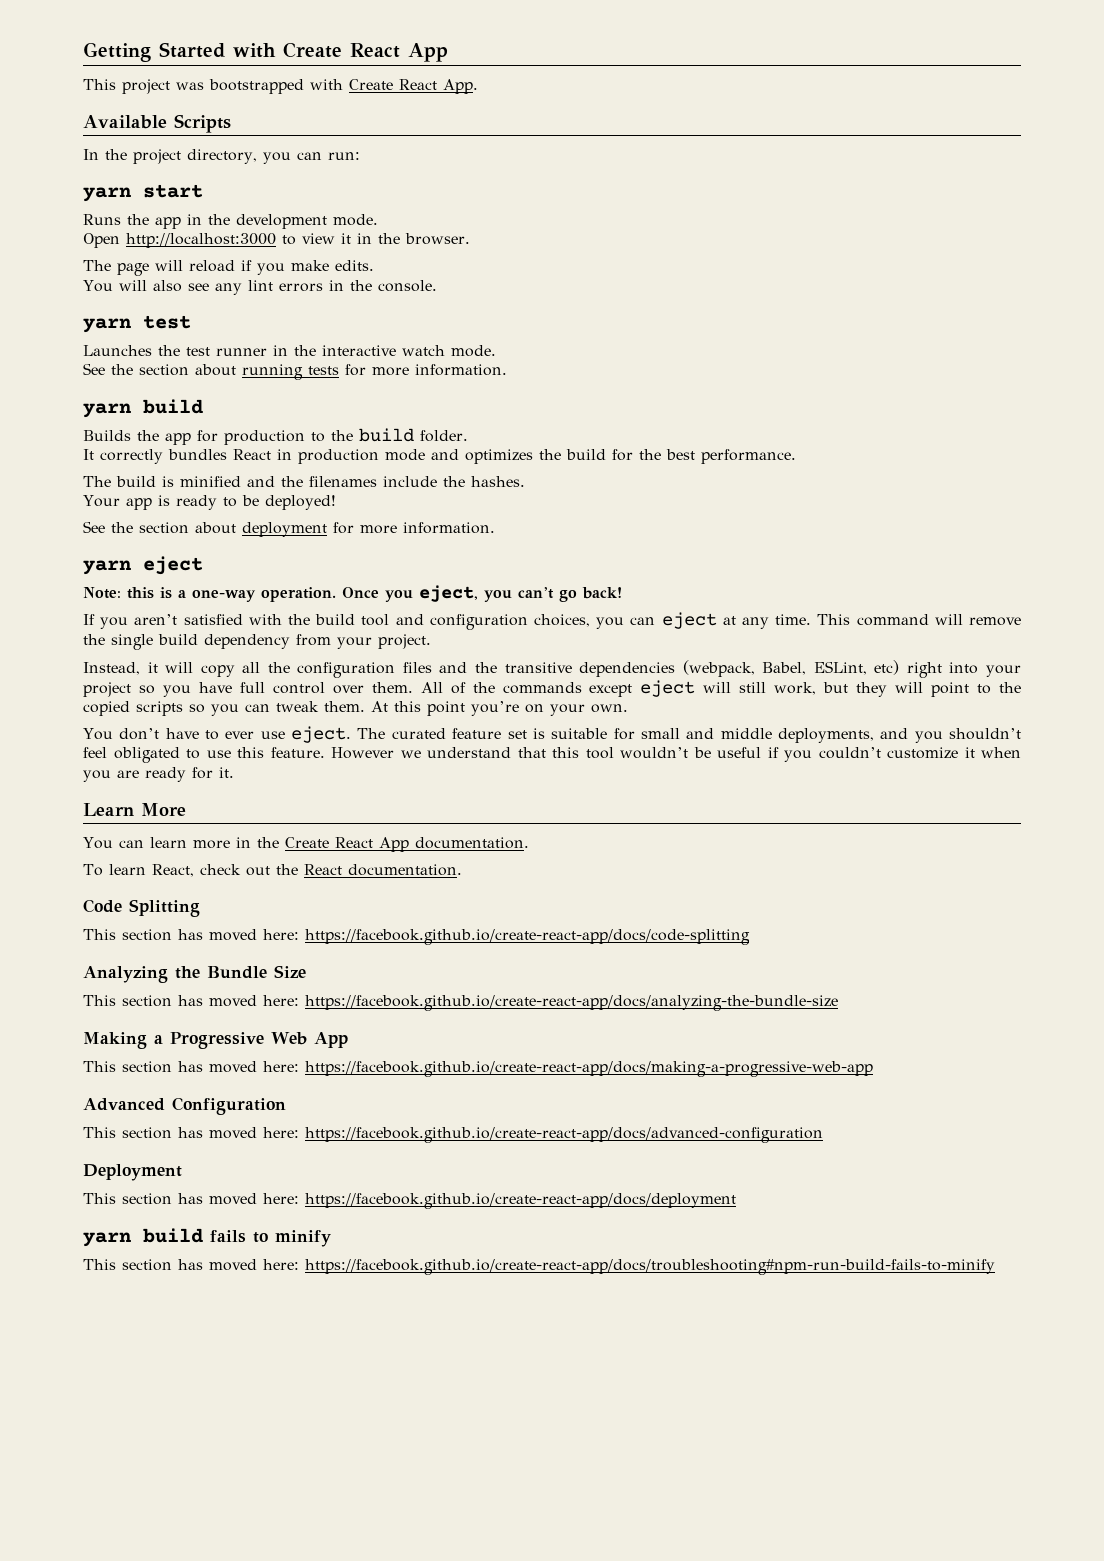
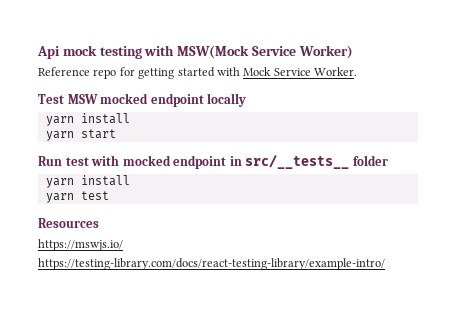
- Getting Started with Create React App
- This project was bootstrapped with Create React App.
- Available Scripts
- In the project directory, you can run:
+ Api mock testing with MSW(Mock Service Worker)
+ Reference repo for getting started with Mock Service Worker.
+ Test MSW mocked endpoint locally
+ yarn install
  yarn start
- Runs the app in the development mode.
- Open http://localhost:3000 to view it in the browser.
- The page will reload if you make edits.
- You will also see any lint errors in the console.
+ Run test with mocked endpoint in src/__tests__ folder
+ yarn install
  yarn test
- Launches the test runner in the interactive watch mode.
- See the section about running tests for more information.
- yarn build
- Builds the app for production to the build folder.
- It correctly bundles React in production mode and optimizes the build for the best performance.
- The build is minified and the filenames include the hashes.
- Your app is ready to be deployed!
- See the section about deployment for more information.
- yarn eject
- Note: this is a one-way operation. Once you eject, you can’t go back!
- If you aren’t satisfied with the build tool and configuration choices, you can eject at any time. This command will remove the single build dependency from your project.
- Instead, it will copy all the configuration files and the transitive dependencies (webpack, Babel, ESLint, etc) right into your project so you have full control over them. All of the commands except eject will still work, but they will point to the copied scripts so you can tweak them. At this point you’re on your own.
- You don’t have to ever use eject. The curated feature set is suitable for small and middle deployments, and you shouldn’t feel obligated to use this feature. However we understand that this tool wouldn’t be useful if you couldn’t customize it when you are ready for it.
- Learn More
- You can learn more in the Create React App documentation.
- To learn React, check out the React documentation.
- Code Splitting
- This section has moved here: https://facebook.github.io/create-react-app/docs/code-splitting
- Analyzing the Bundle Size
- This section has moved here: https://facebook.github.io/create-react-app/docs/analyzing-the-bundle-size
- Making a Progressive Web App
- This section has moved here: https://facebook.github.io/create-react-app/docs/making-a-progressive-web-app
- Advanced Configuration
- This section has moved here: https://facebook.github.io/create-react-app/docs/advanced-configuration
- Deployment
- This section has moved here: https://facebook.github.io/create-react-app/docs/deployment
- yarn build fails to minify
- This section has moved here: https://facebook.github.io/create-react-app/docs/troubleshooting#npm-run-build-fails-to-minify
+ Resources
+ https://mswjs.io/
+ https://testing-library.com/docs/react-testing-library/example-intro/

